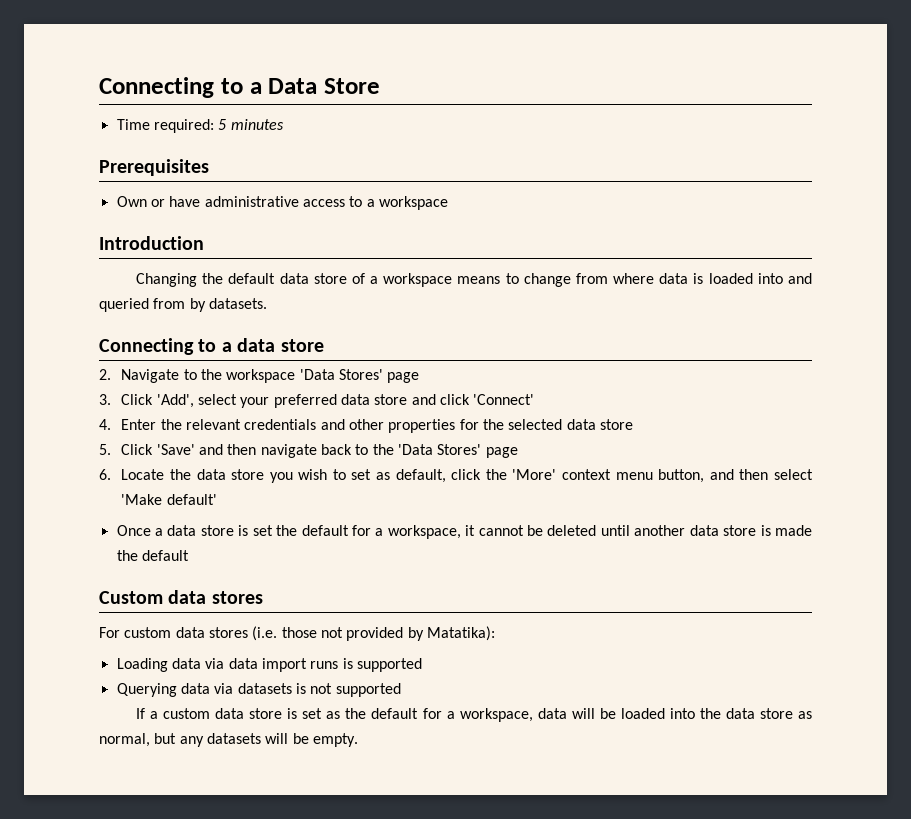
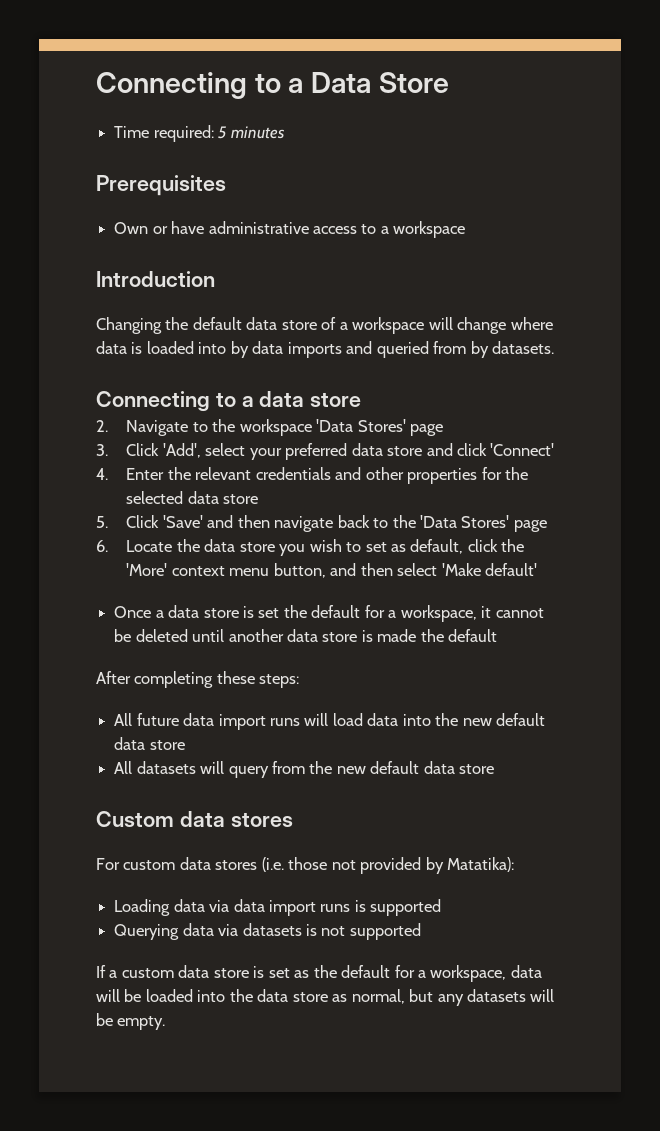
- Changing the default data store of a workspace means to change from where data is loaded into and queried from by datasets.
+ Changing the default data store of a workspace will change where data is loaded into by data imports and queried from by datasets.
+ After completing these steps:
+ All future data import runs will load data into the new default data store
+ All datasets will query from the new default data store

